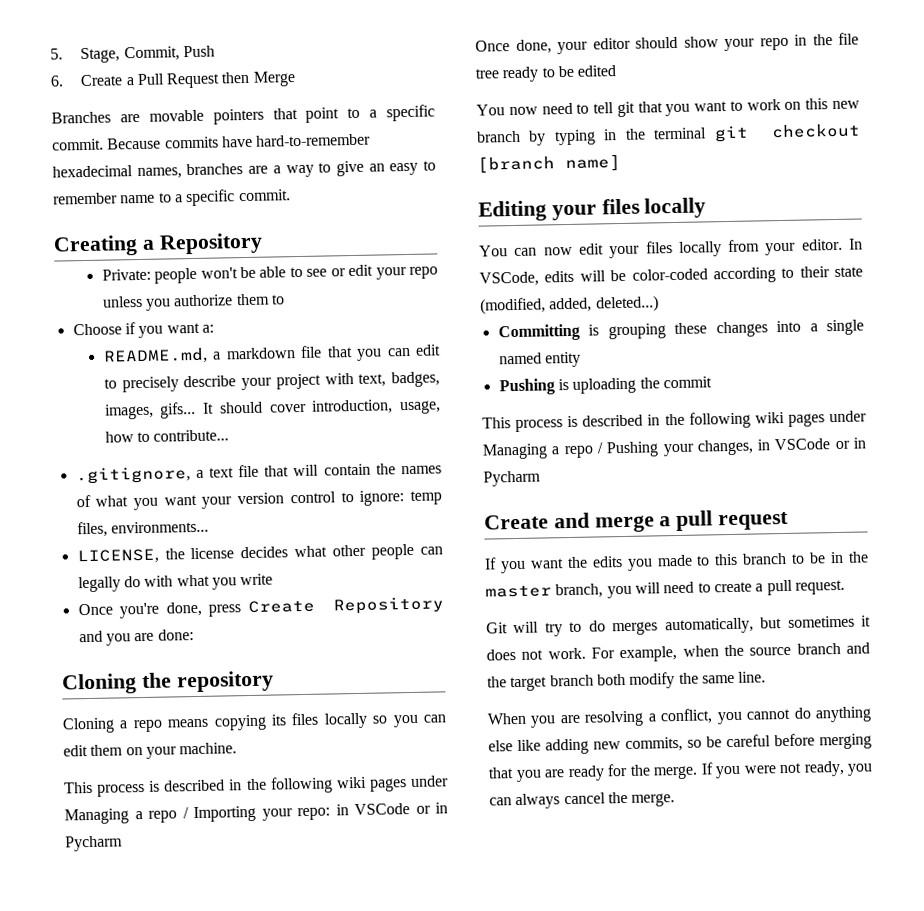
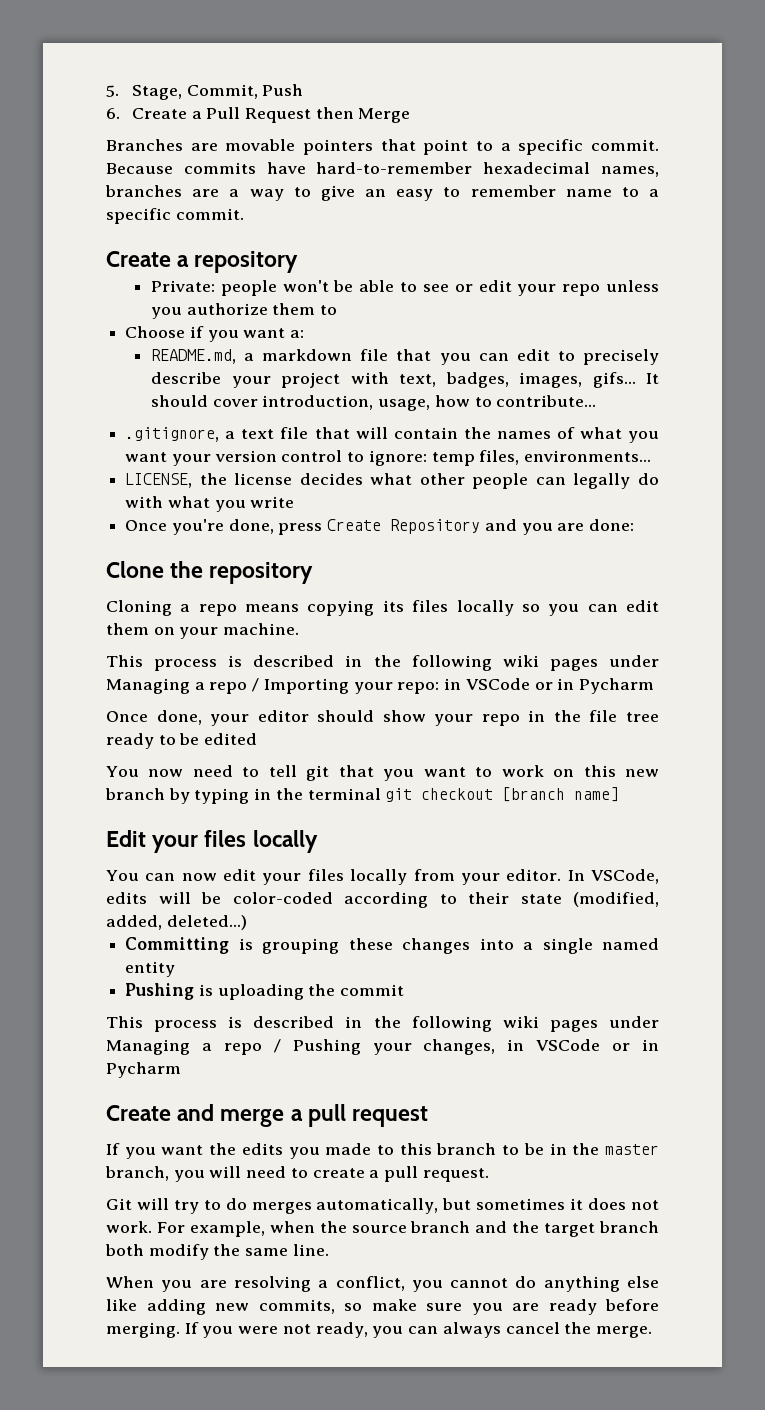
- Creating a Repository
+ Create a repository
- Cloning the repository
+ Clone the repository
- Editing your files locally
+ Edit your files locally
- When you are resolving a conflict, you cannot do anything else like adding new commits, so be careful before merging that you are ready for the merge.
+ When you are resolving a conflict, you cannot do anything else like adding new commits, so make sure you are ready before merging.

